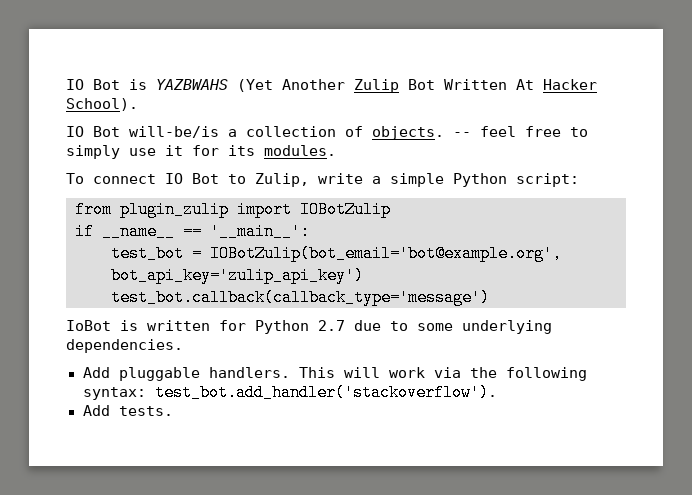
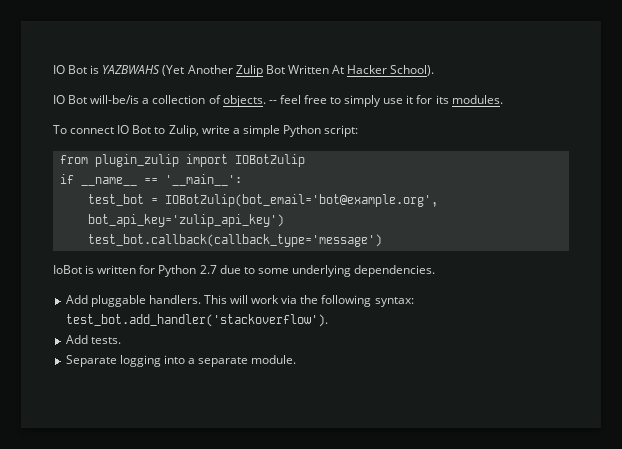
+ Separate logging into a separate module.

